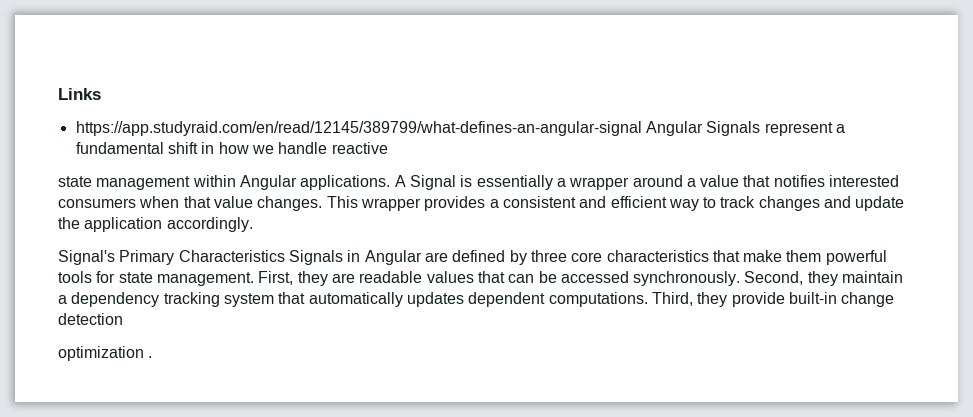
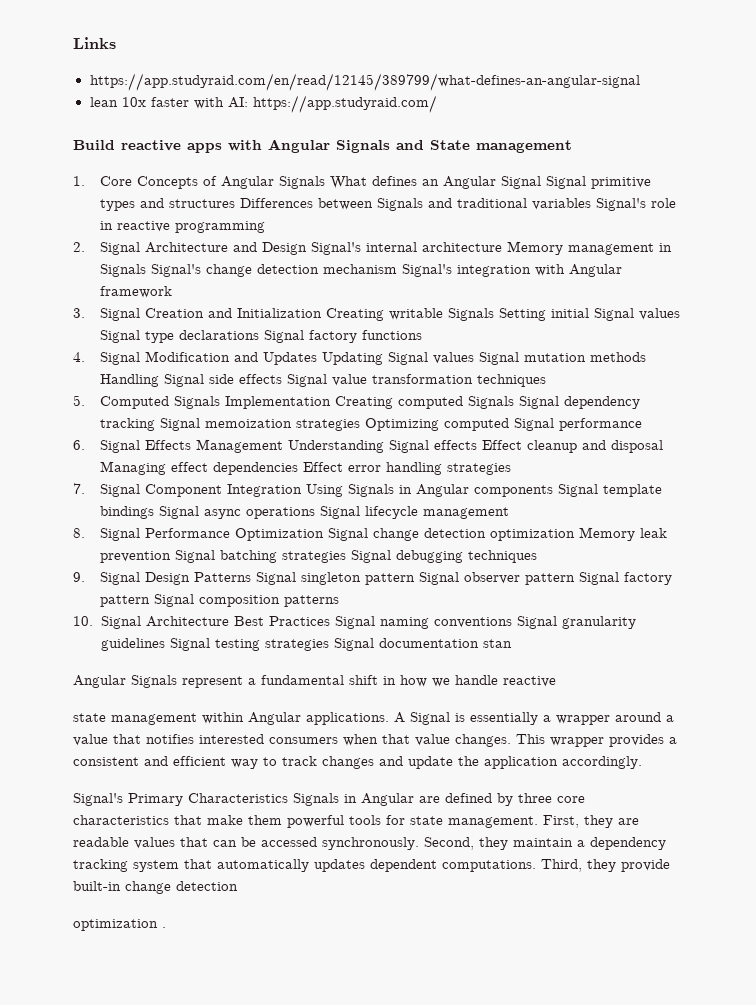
- https://app.studyraid.com/en/read/12145/389799/what-defines-an-angular-signal Angular Signals represent a fundamental shift in how we handle reactive
+ https://app.studyraid.com/en/read/12145/389799/what-defines-an-angular-signal
+ lean 10x faster with AI: https://app.studyraid.com/
+ Build reactive apps with Angular Signals and State management
+ 1. Core Concepts of Angular Signals What defines an Angular Signal Signal primitive types and structures Differences between Signals and traditional variables Signal's role in reactive programming
+ 2. Signal Architecture and Design Signal's internal architecture Memory management in Signals Signal's change detection mechanism Signal's integration with Angular framework
+ 3. Signal Creation and Initialization Creating writable Signals Setting initial Signal values Signal type declarations Signal factory functions
+ 4. Signal Modification and Updates Updating Signal values Signal mutation methods Handling Signal side effects Signal value transformation techniques
+ 5. Computed Signals Implementation Creating computed Signals Signal dependency tracking Signal memoization strategies Optimizing computed Signal performance
+ 6. Signal Effects Management Understanding Signal effects Effect cleanup and disposal Managing effect dependencies Effect error handling strategies
+ 7. Signal Component Integration Using Signals in Angular components Signal template bindings Signal async operations Signal lifecycle management
+ 8. Signal Performance Optimization Signal change detection optimization Memory leak prevention Signal batching strategies Signal debugging techniques
+ 9. Signal Design Patterns Signal singleton pattern Signal observer pattern Signal factory pattern Signal composition patterns
+ 10. Signal Architecture Best Practices Signal naming conventions Signal granularity guidelines Signal testing strategies Signal documentation stan
+ Angular Signals represent a fundamental shift in how we handle reactive

